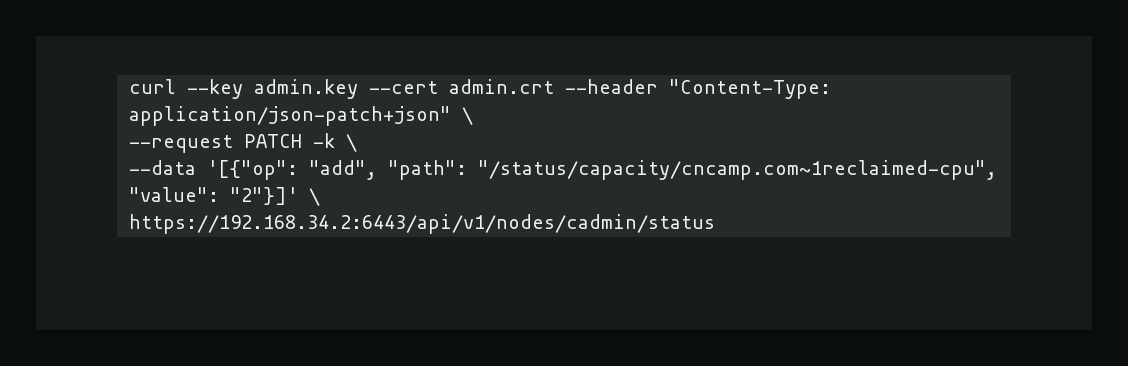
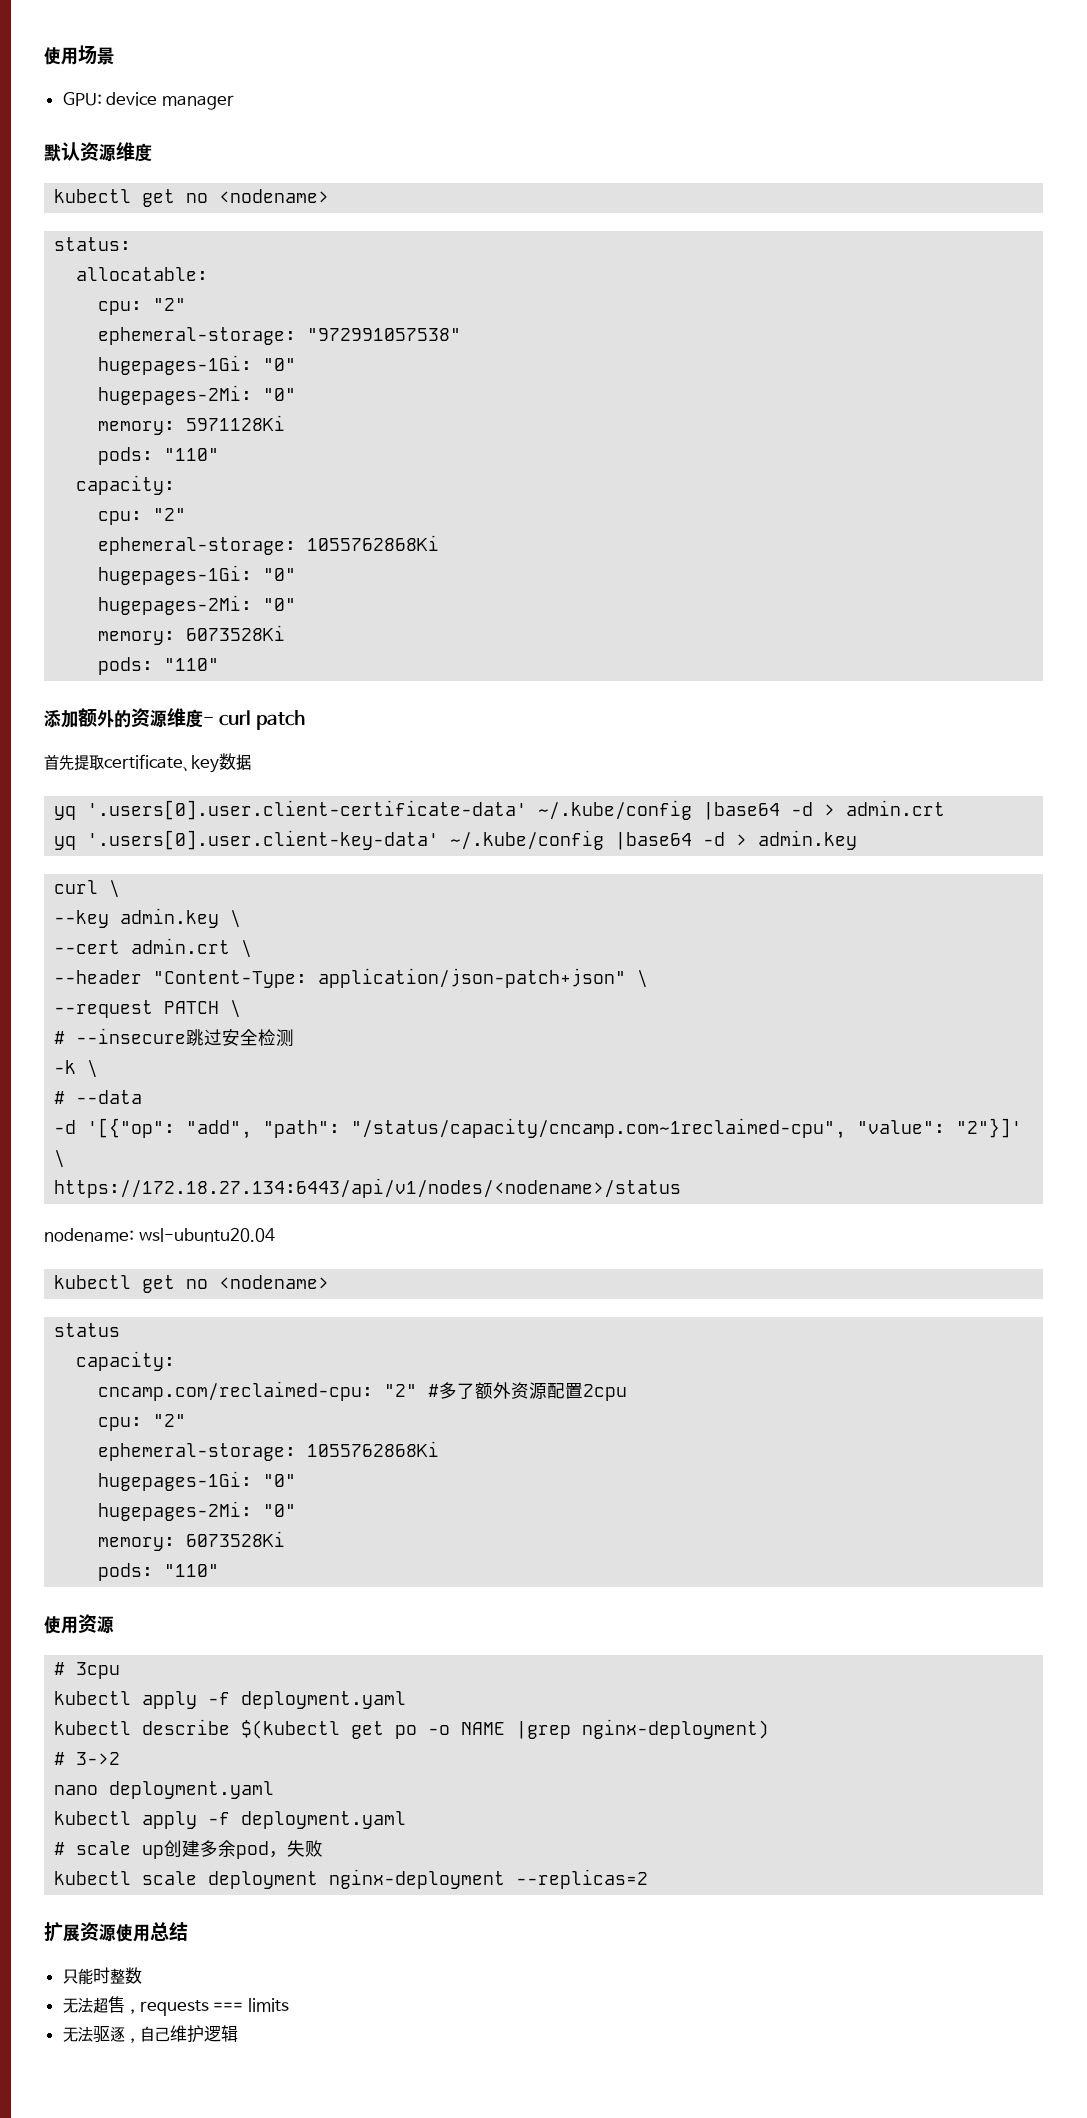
- curl --key admin.key --cert admin.crt --header "Content-Type: application/json-patch+json" \
+ 使用场景
+ GPU: device manager
+ 默认资源维度
+ kubectl get no <nodename>
+ status:
+ allocatable:
+ cpu: "2"
+ ephemeral-storage: "972991057538"
+ hugepages-1Gi: "0"
+ hugepages-2Mi: "0"
+ memory: 5971128Ki
+ pods: "110"
+ capacity:
+ cpu: "2"
+ ephemeral-storage: 1055762868Ki
+ hugepages-1Gi: "0"
+ hugepages-2Mi: "0"
+ memory: 6073528Ki
+ pods: "110"
+ 添加额外的资源维度- curl patch
+ 首先提取certificate、key数据
+ yq '.users[0].user.client-certificate-data' ~/.kube/config |base64 -d > admin.crt
+ yq '.users[0].user.client-key-data' ~/.kube/config |base64 -d > admin.key
+ curl \
+ --key admin.key \
+ --cert admin.crt \
+ --header "Content-Type: application/json-patch+json" \
- --request PATCH -k \
+ --request PATCH \
+ # --insecure跳过安全检测
+ -k \
- --data '[{"op": "add", "path": "/status/capacity/cncamp.com~1reclaimed-cpu", "value": "2"}]' \
+ # --data
+ -d '[{"op": "add", "path": "/status/capacity/cncamp.com~1reclaimed-cpu", "value": "2"}]' \
- https://192.168.34.2:6443/api/v1/nodes/cadmin/status
+ https://172.18.27.134:6443/api/v1/nodes/<nodename>/status
+ nodename: wsl-ubuntu20.04
+ kubectl get no <nodename>
+ status
+ capacity:
+ cncamp.com/reclaimed-cpu: "2" #多了额外资源配置2cpu
+ cpu: "2"
+ ephemeral-storage: 1055762868Ki
+ hugepages-1Gi: "0"
+ hugepages-2Mi: "0"
+ memory: 6073528Ki
+ pods: "110"
+ 使用资源
+ # 3cpu
+ kubectl apply -f deployment.yaml
+ kubectl describe $(kubectl get po -o NAME |grep nginx-deployment)
+ # 3->2
+ nano deployment.yaml
+ kubectl apply -f deployment.yaml
+ # scale up创建多余pod，失败
+ kubectl scale deployment nginx-deployment --replicas=2
+ 扩展资源使用总结
+ 只能时整数
+ 无法超售，requests === limits
+ 无法驱逐，自己维护逻辑

